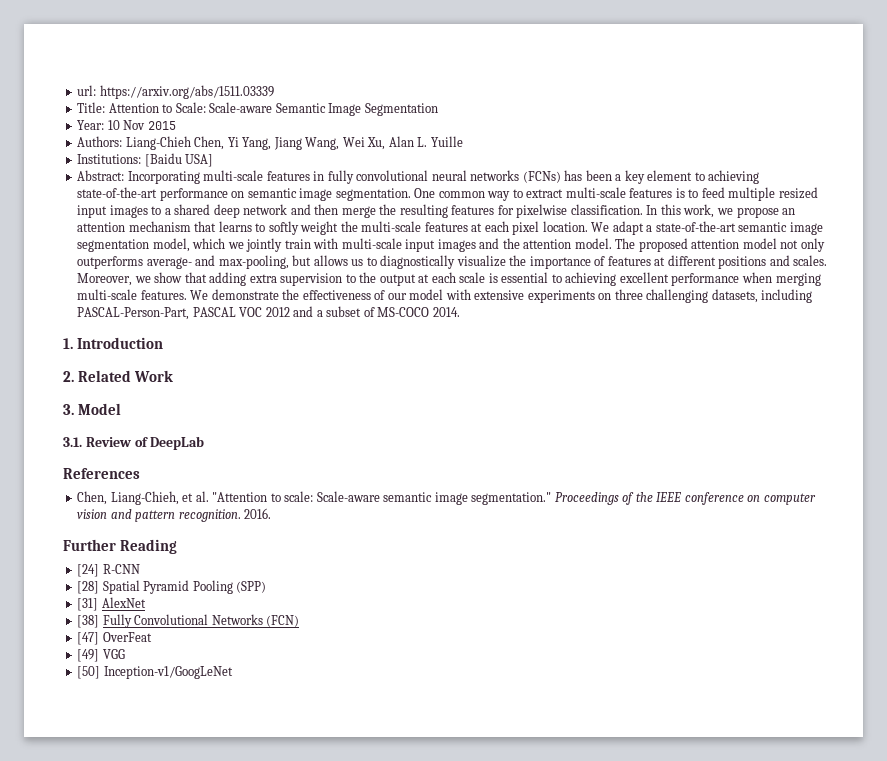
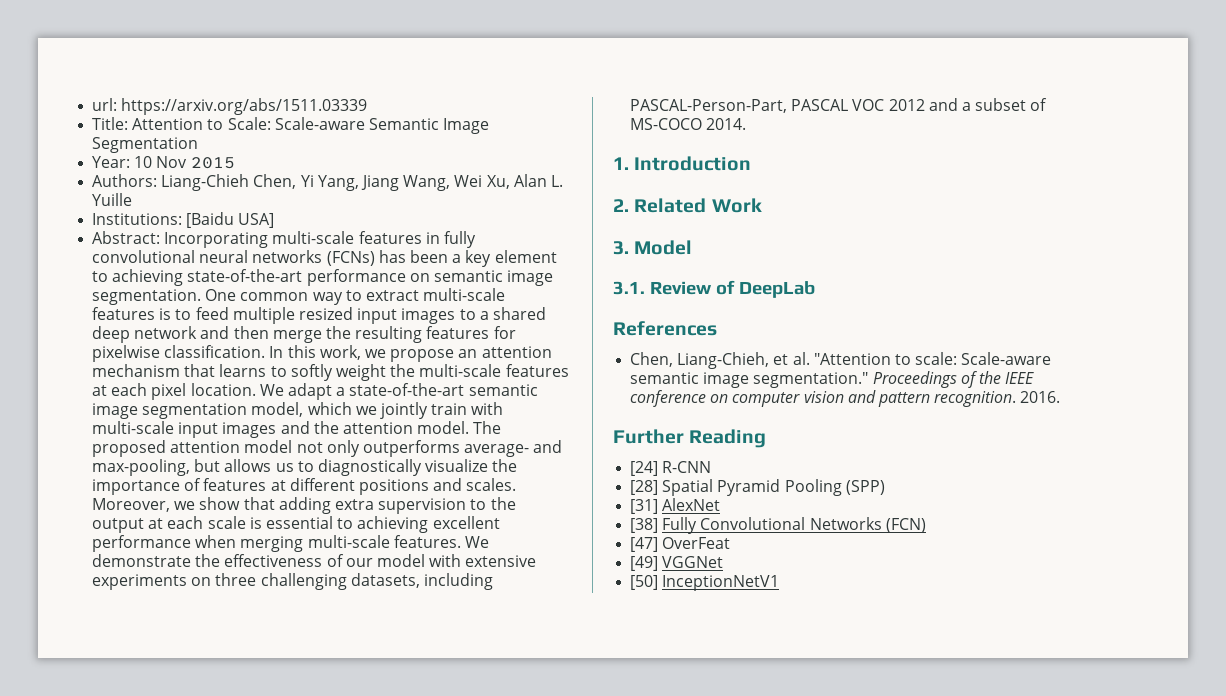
- [49] VGG
+ [49] VGGNet
- [50] Inception-v1/GoogLeNet
+ [50] InceptionNetV1

